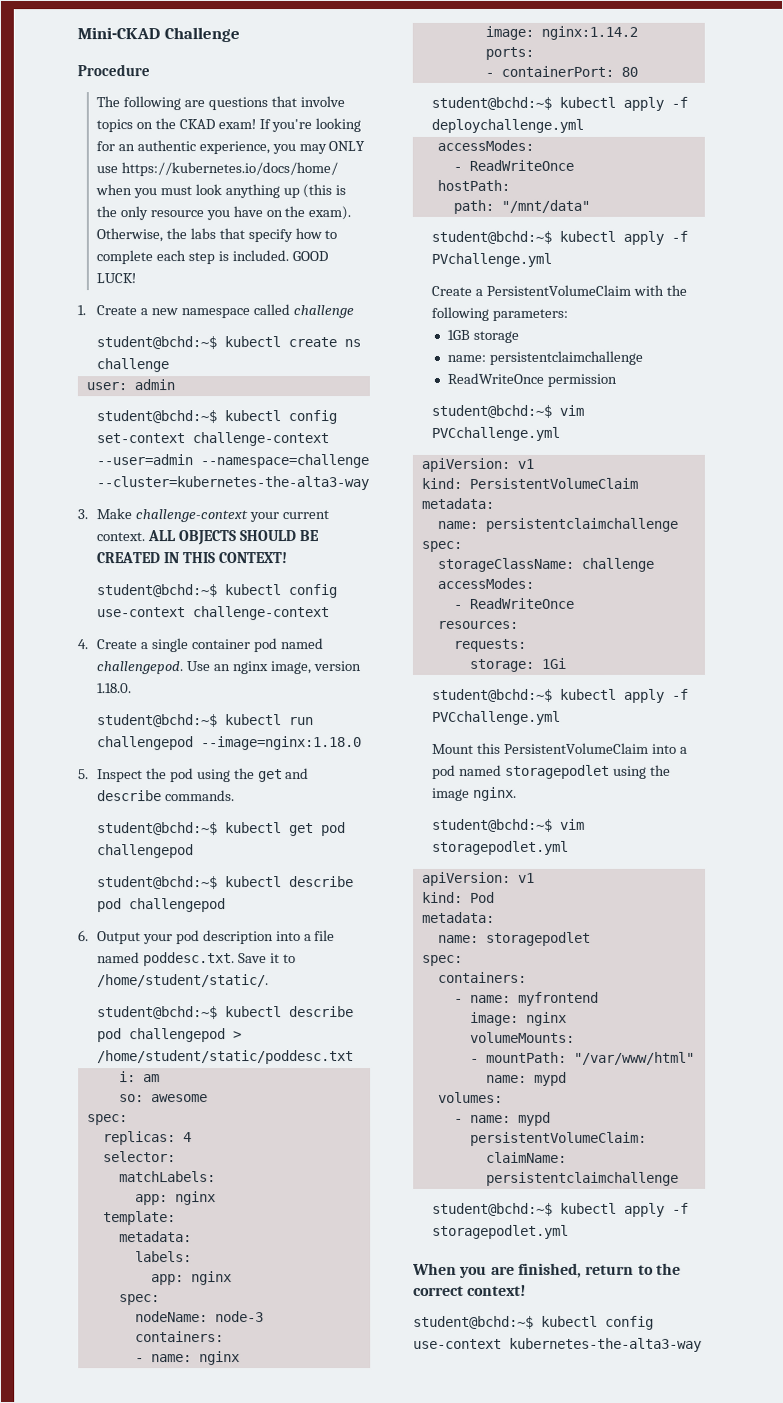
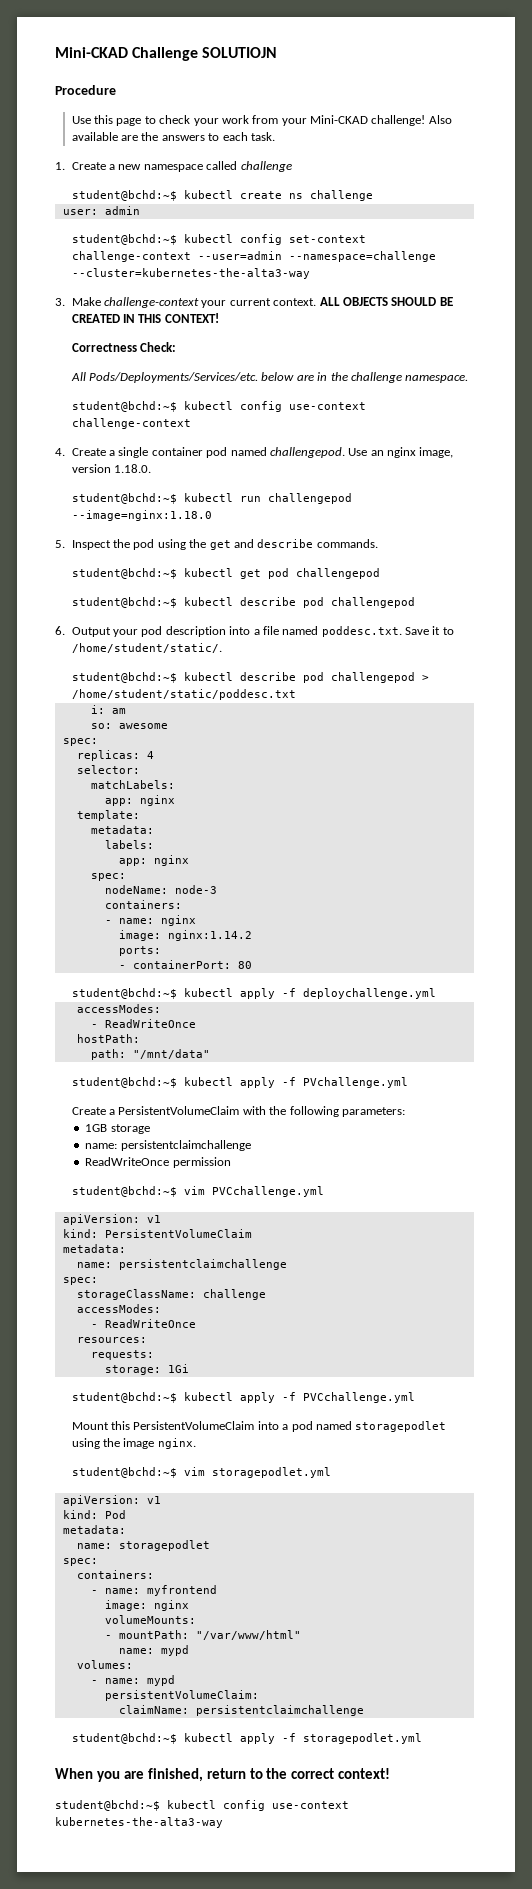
- Mini-CKAD Challenge
+ Mini-CKAD Challenge SOLUTIOJN
- The following are questions that involve topics on the CKAD exam! If you're looking for an authentic experience, you may ONLY use https://kubernetes.io/docs/home/ when you must look anything up (this is the only resource you have on the exam). Otherwise, the labs that specify how to complete each step is included. GOOD LUCK!
+ Use this page to check your work from your Mini-CKAD challenge! Also available are the answers to each task.
+ Correctness Check:
+ All Pods/Deployments/Services/etc. below are in the challenge namespace.

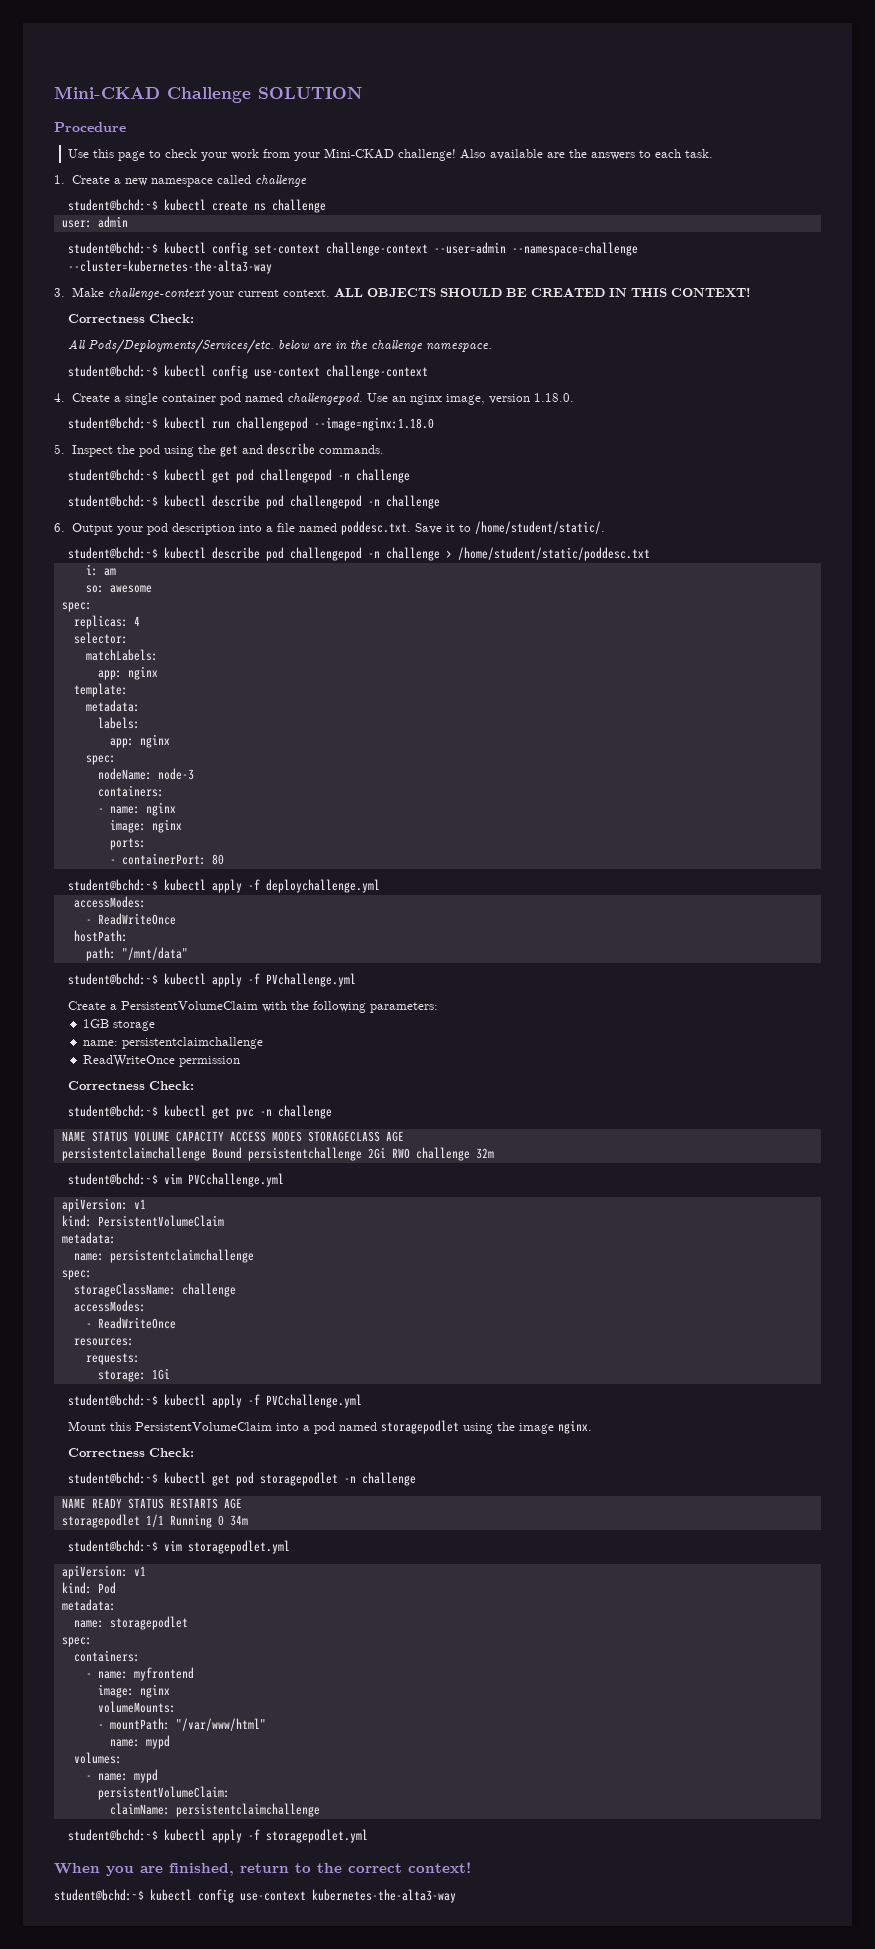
- Mini-CKAD Challenge SOLUTIOJN
+ Mini-CKAD Challenge SOLUTION
- student@bchd:~$ kubectl get pod challengepod
- student@bchd:~$ kubectl describe pod challengepod
+ student@bchd:~$ kubectl get pod challengepod -n challenge
+ student@bchd:~$ kubectl describe pod challengepod -n challenge
- student@bchd:~$ kubectl describe pod challengepod > /home/student/static/poddesc.txt
+ student@bchd:~$ kubectl describe pod challengepod -n challenge > /home/student/static/poddesc.txt
  - name: nginx
- image: nginx:1.14.2
+ image: nginx
  ReadWriteOnce permission
+ Correctness Check:
+ student@bchd:~$ kubectl get pvc -n challenge
+ NAME STATUS VOLUME CAPACITY ACCESS MODES STORAGECLASS AGE
+ persistentclaimchallenge Bound persistentchallenge 2Gi RWO challenge 32m
  Mount this PersistentVolumeClaim into a pod named storagepodlet using the image nginx.
+ Correctness Check:
+ student@bchd:~$ kubectl get pod storagepodlet -n challenge
+ NAME READY STATUS RESTARTS AGE
+ storagepodlet 1/1 Running 0 34m

